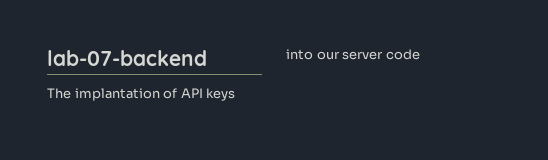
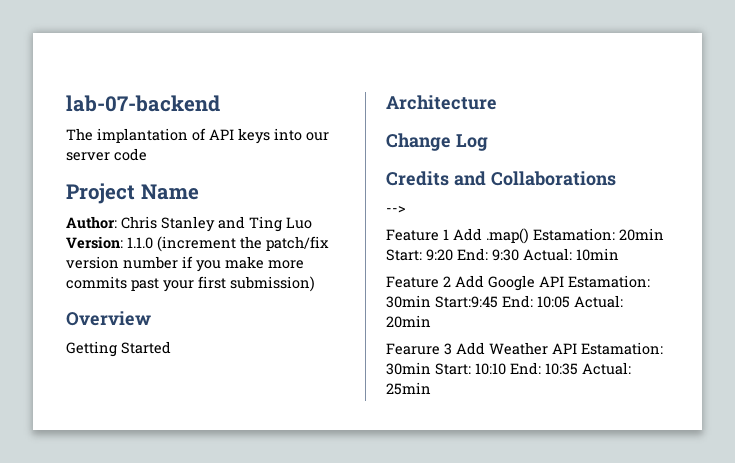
+ Project Name
+ Author: Chris Stanley and Ting Luo Version: 1.1.0 (increment the patch/fix version number if you make more commits past your first submission)
+ Overview
+ Getting Started
+ Architecture
+ Change Log
+ Credits and Collaborations
+ -->
+ Feature 1 Add .map() Estamation: 20min Start: 9:20 End: 9:30 Actual: 10min
+ Feature 2 Add Google API Estamation: 30min Start:9:45 End: 10:05 Actual: 20min
+ Fearure 3 Add Weather API Estamation: 30min Start: 10:10 End: 10:35 Actual: 25min

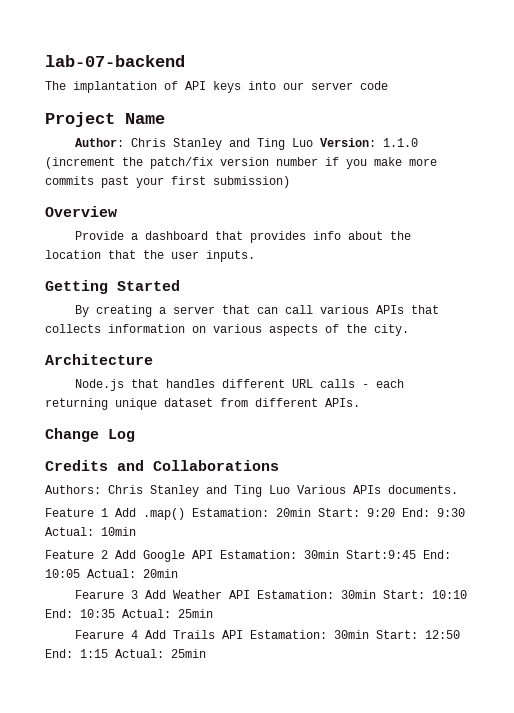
+ Provide a dashboard that provides info about the location that the user inputs.
  Getting Started
+ By creating a server that can call various APIs that collects information on various aspects of the city.
  Architecture
+ Node.js that handles different URL calls - each returning unique dataset from different APIs.
- -->
+ Authors: Chris Stanley and Ting Luo Various APIs documents.
+ Fearure 4 Add Trails API Estamation: 30min Start: 12:50 End: 1:15 Actual: 25min

